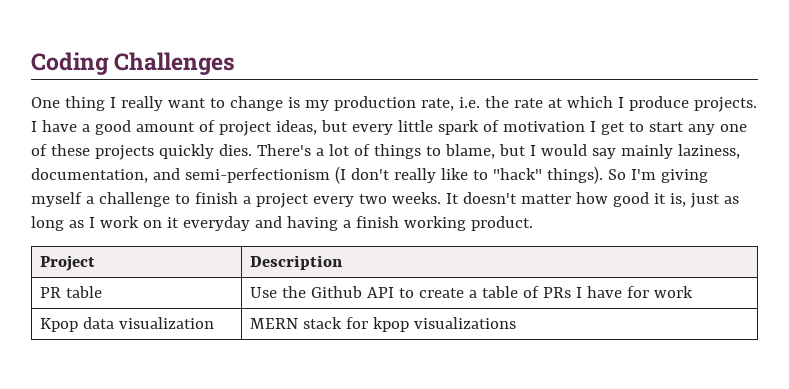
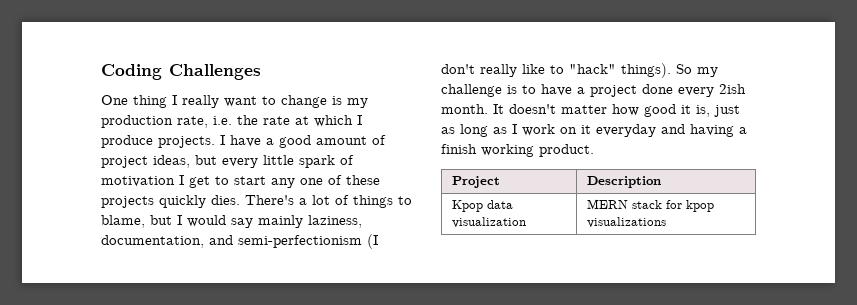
- So I'm giving myself a challenge to finish a project every two weeks.
+ So my challenge is to have a project done every 2ish month.
- PR table | Use the Github API to create a table of PRs I have for work

